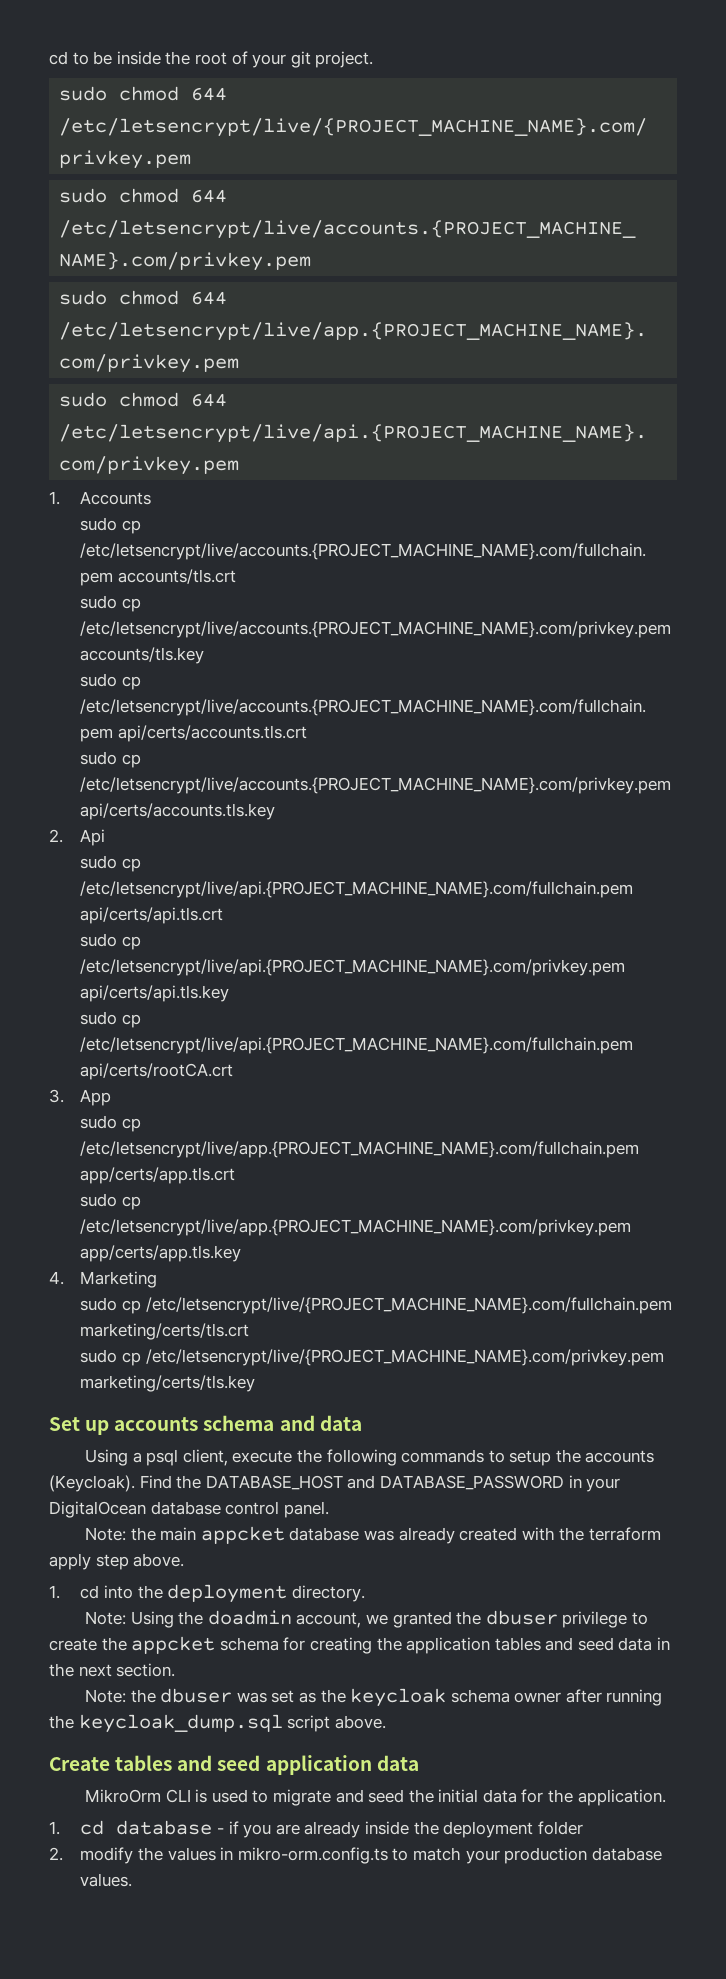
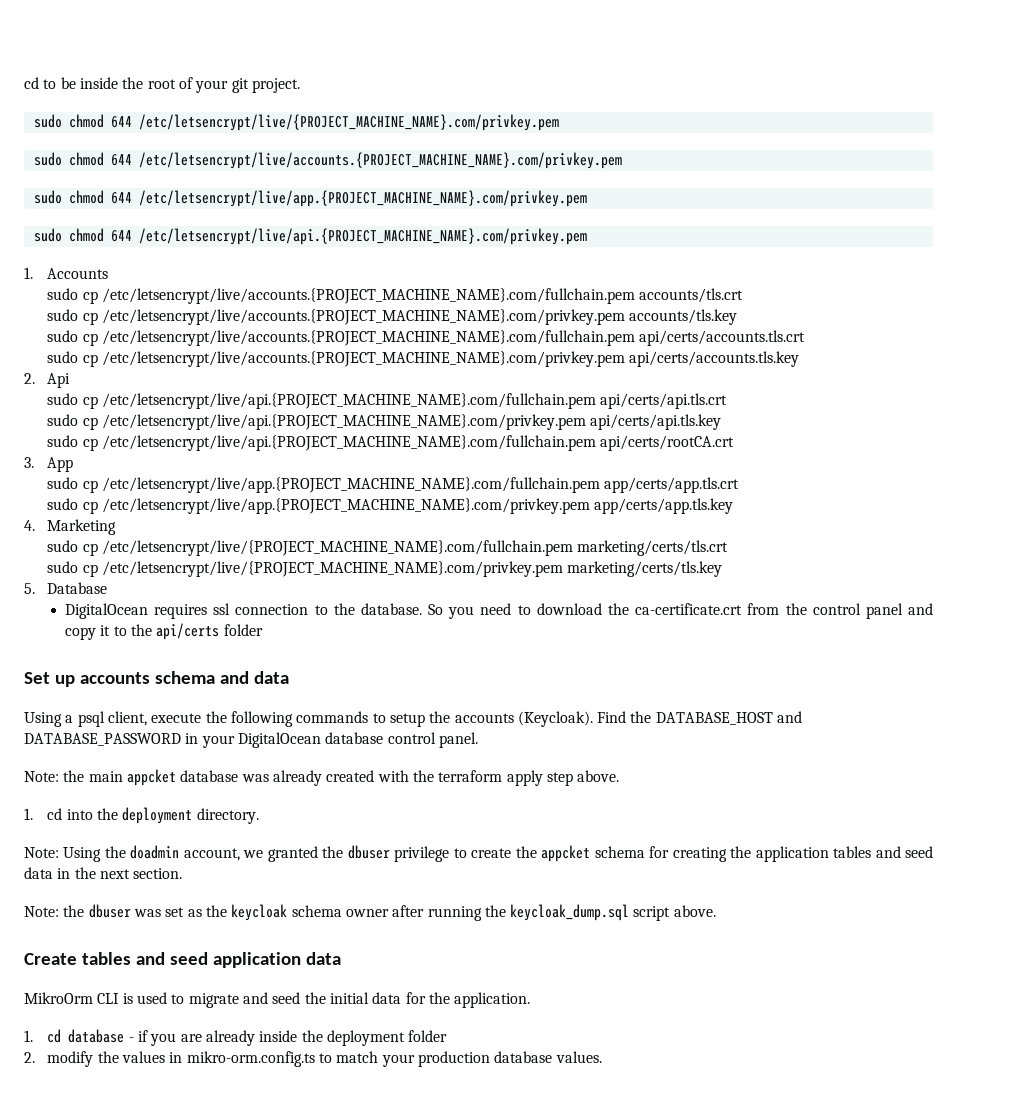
+ 5. Database
+ DigitalOcean requires ssl connection to the database. So you need to download the ca-certificate.crt from the control panel and copy it to the api/certs folder

